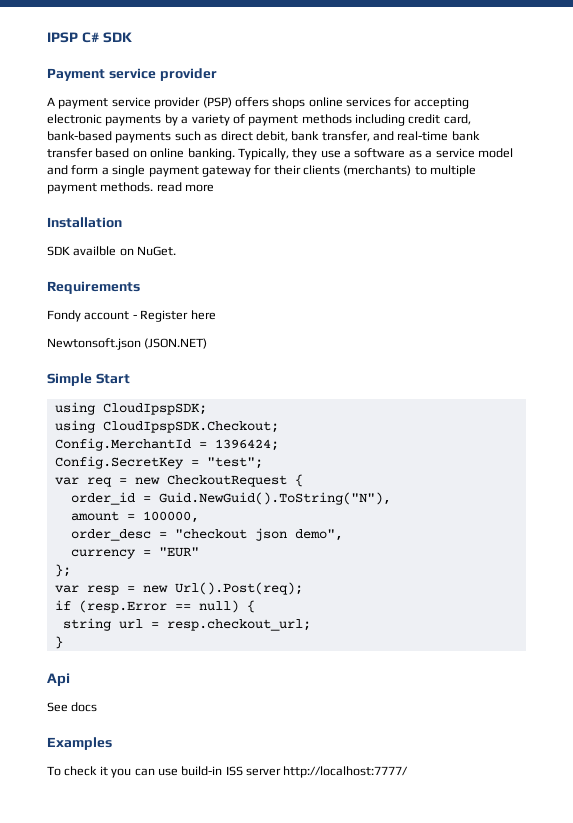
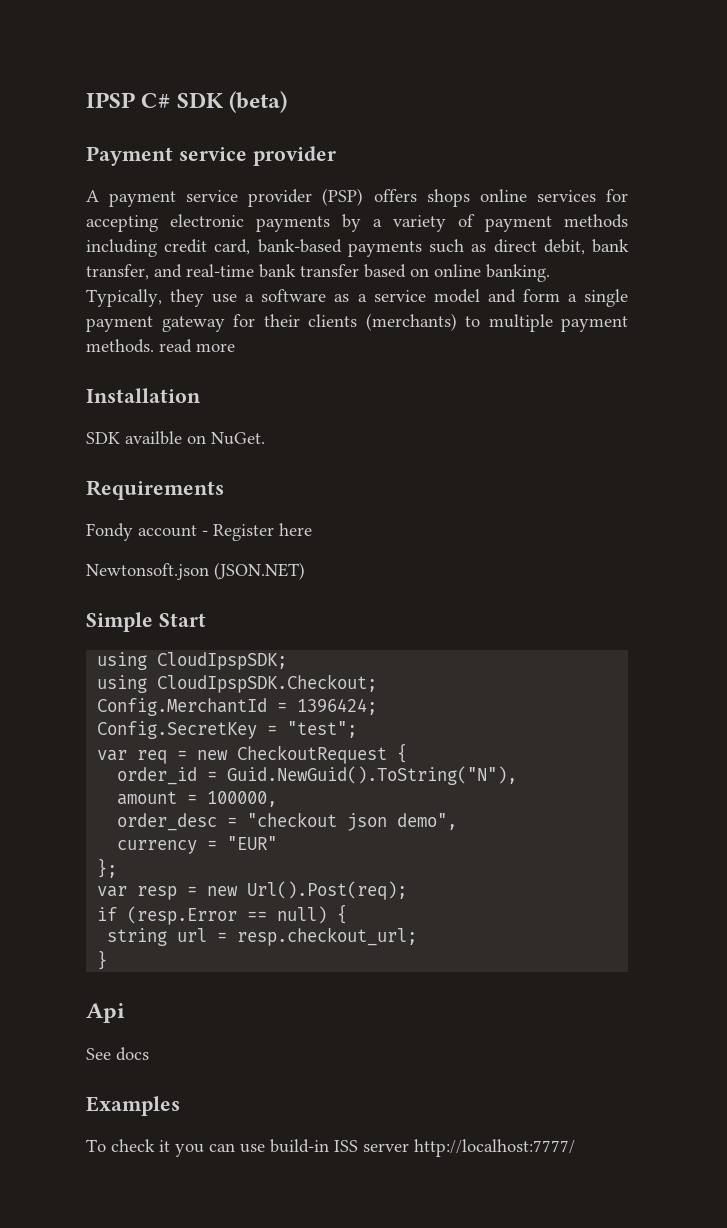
- IPSP C# SDK
+ IPSP C# SDK (beta)

